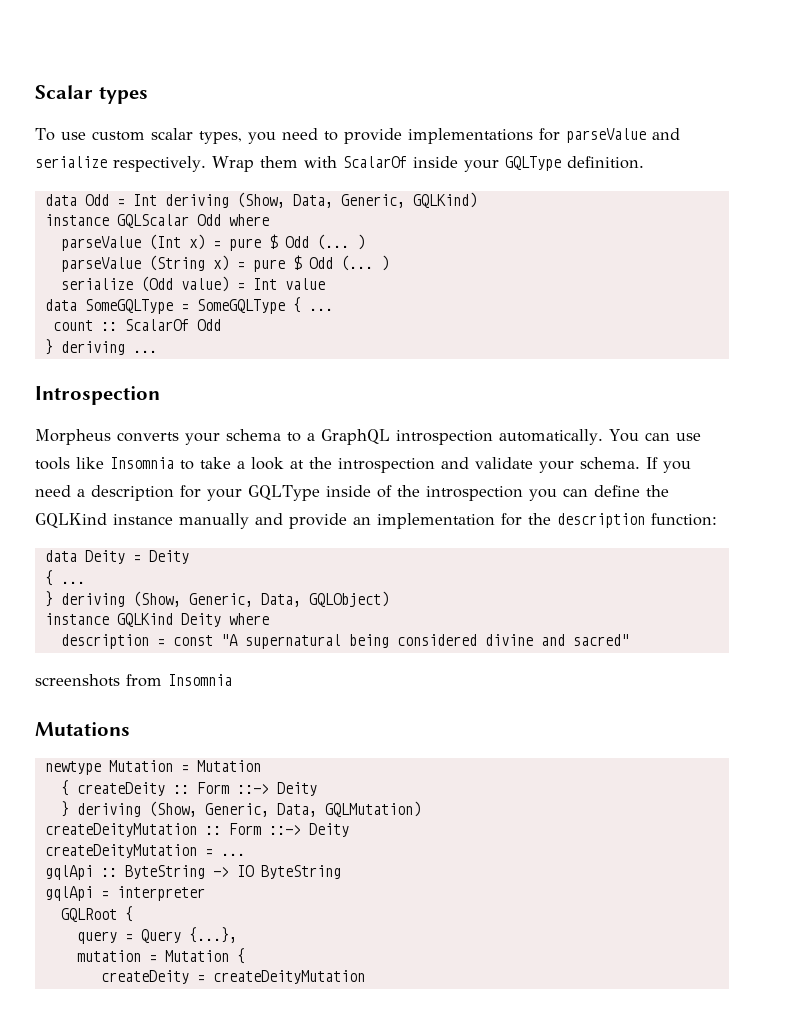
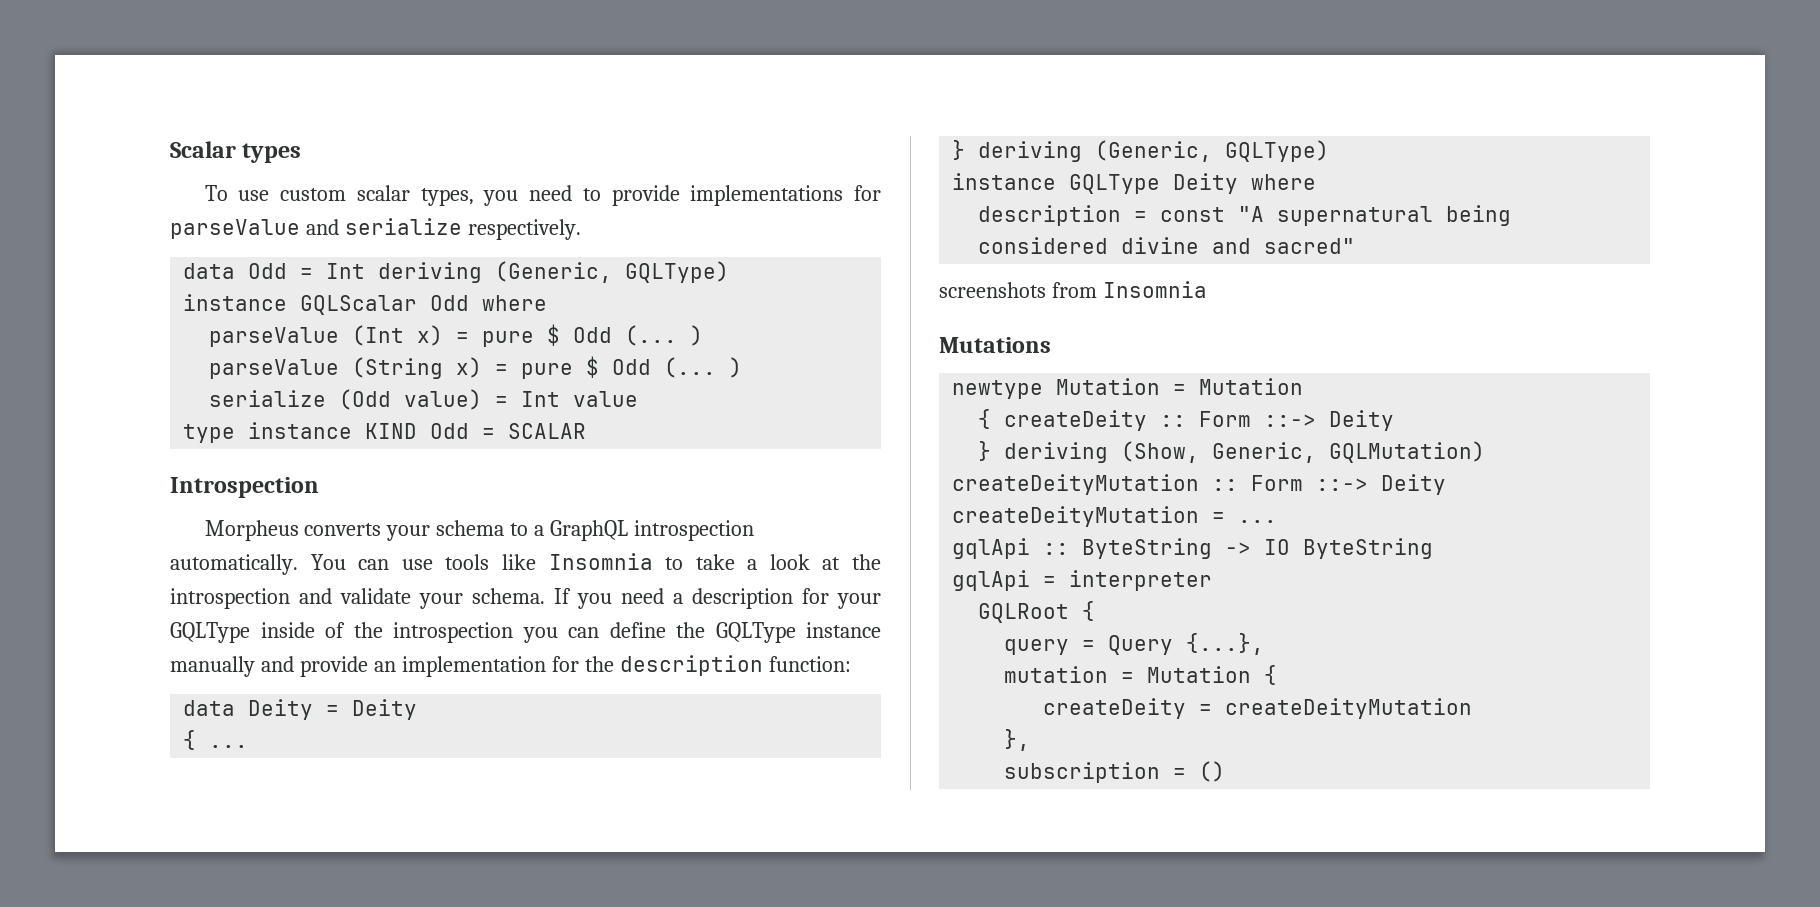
- Wrap them with ScalarOf inside your GQLType definition.
- data Odd = Int deriving (Show, Data, Generic, GQLKind)
+ data Odd = Int deriving (Generic, GQLType)
- data SomeGQLType = SomeGQLType { ...
- count :: ScalarOf Odd
- } deriving ...
+ type instance KIND Odd = SCALAR
- If you need a description for your GQLType inside of the introspection you can define the GQLKind instance manually and provide an implementation for the description function:
+ If you need a description for your GQLType inside of the introspection you can define the GQLType instance manually and provide an implementation for the description function:
- } deriving (Show, Generic, Data, GQLObject)
- instance GQLKind Deity where
+ } deriving (Generic, GQLType)
+ instance GQLType Deity where
- } deriving (Show, Generic, Data, GQLMutation)
+ } deriving (Show, Generic, GQLMutation)
+ },
+ subscription = ()

